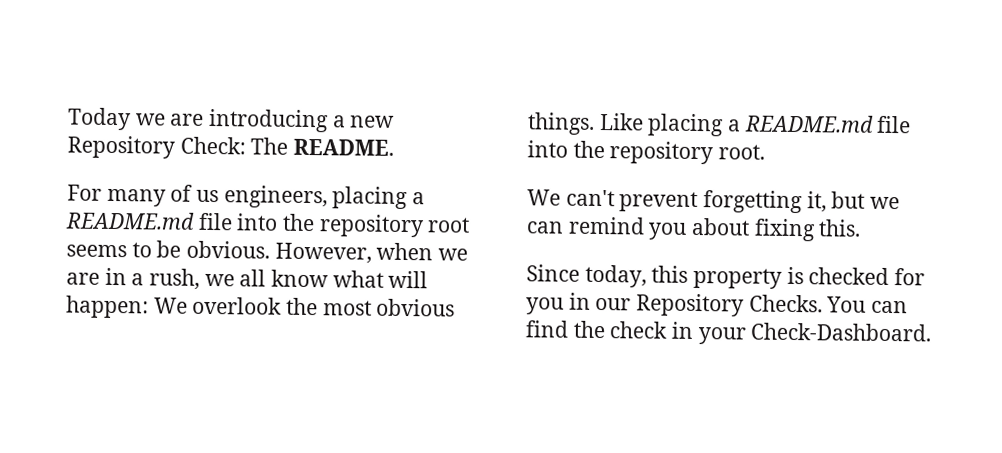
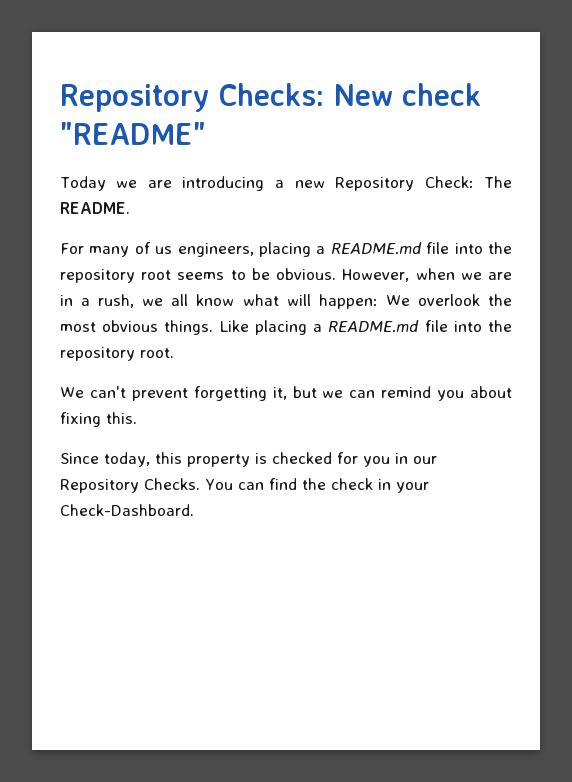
+ Repository Checks: New check "README"

